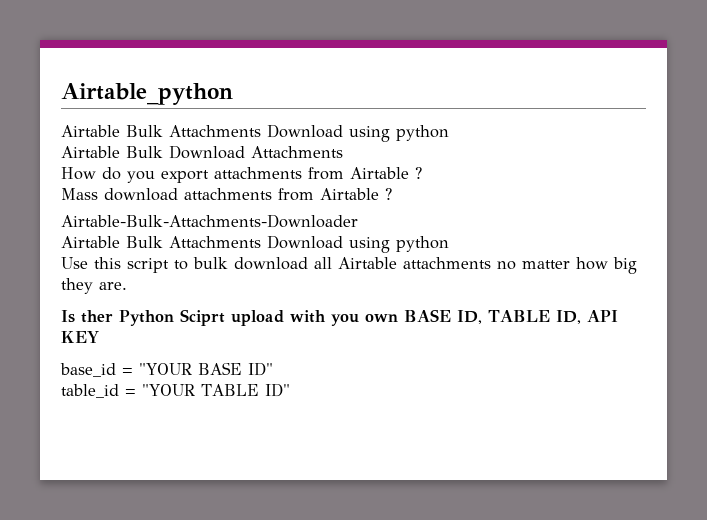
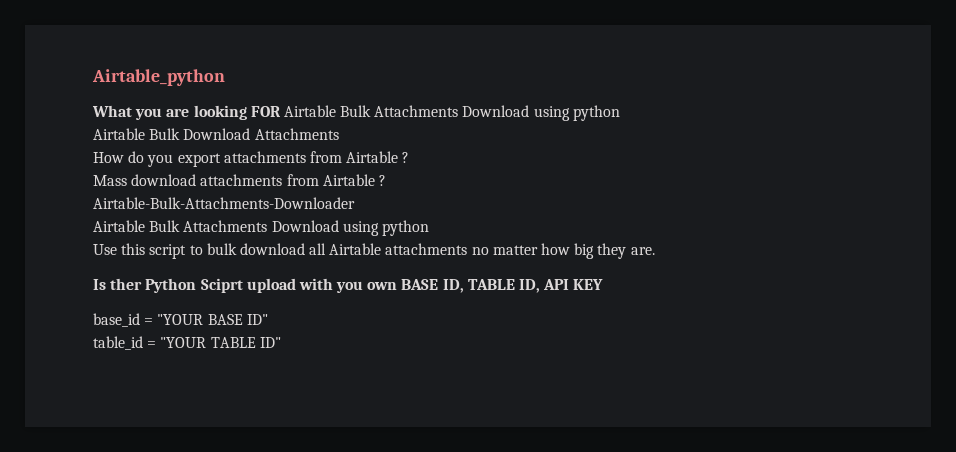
  Airtable_python
- Airtable Bulk Attachments Download using python
+ What you are looking FOR Airtable Bulk Attachments Download using python

